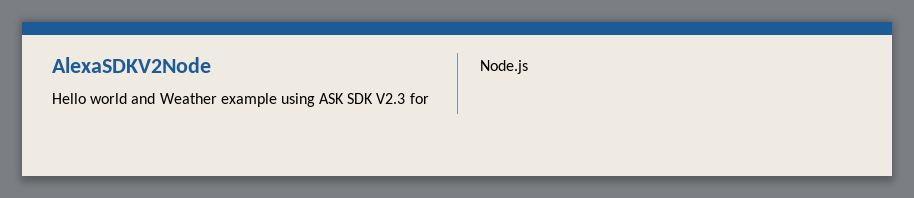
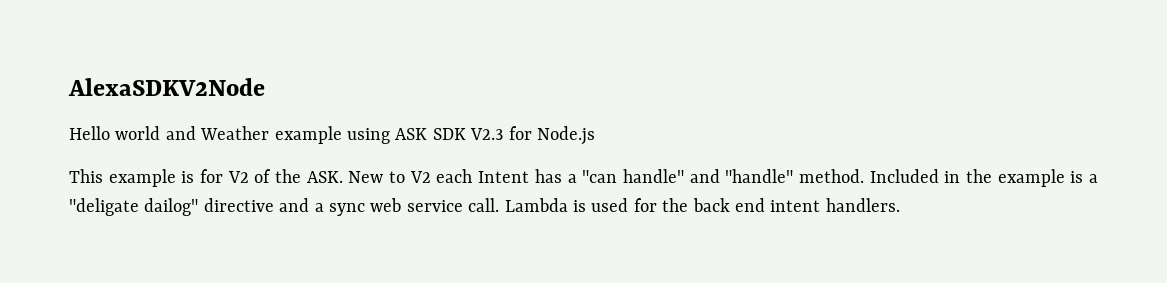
+ This example is for V2 of the ASK. New to V2 each Intent has a "can handle" and "handle" method. Included in the example is a "deligate dailog" directive and a sync web service call. Lambda is used for the back end intent handlers.

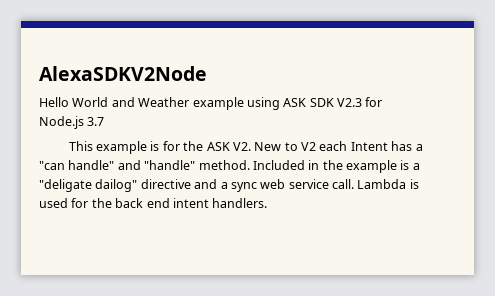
- Hello world and Weather example using ASK SDK V2.3 for Node.js
+ Hello World and Weather example using ASK SDK V2.3 for Node.js 3.7
- This example is for V2 of the ASK. New to V2 each Intent has a "can handle" and "handle" method.
+ This example is for the ASK V2. New to V2 each Intent has a "can handle" and "handle" method.

